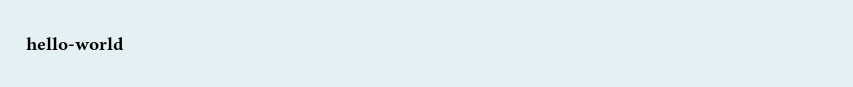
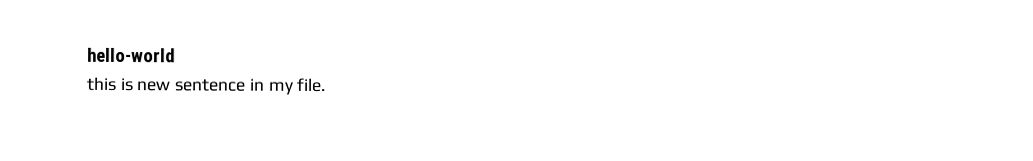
+ this is new sentence in my file.

